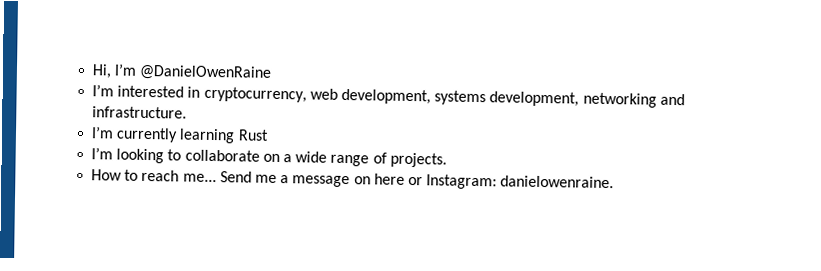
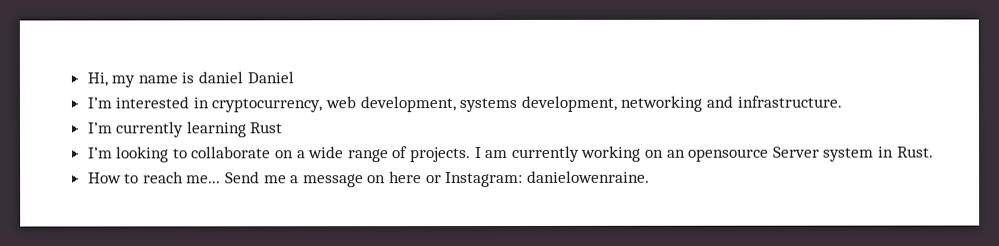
- Hi, I’m @DanielOwenRaine
+ Hi, my name is daniel Daniel
+ I am currently working on an opensource Server system in Rust.

